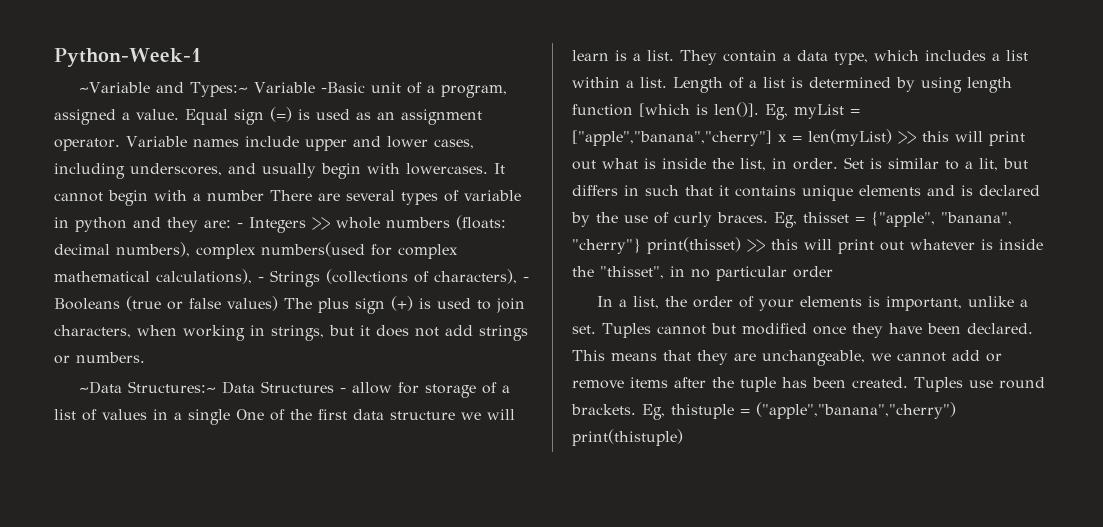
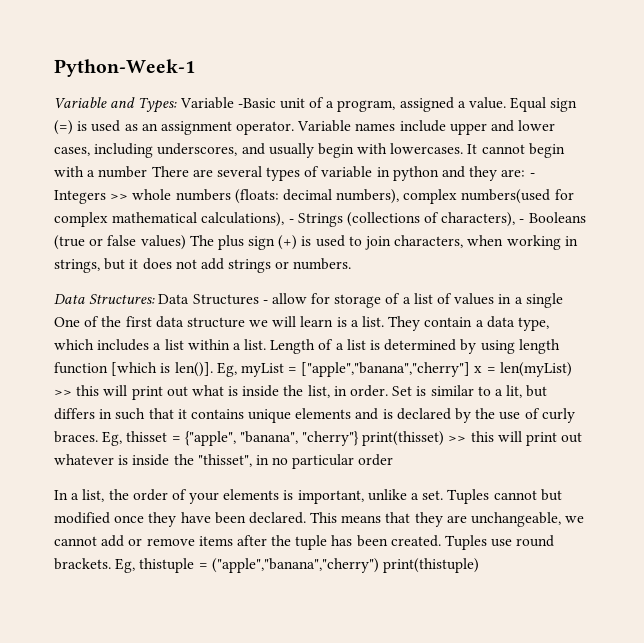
- ~Variable and Types:~ Variable -Basic unit of a program, assigned a value.
+ Variable and Types: Variable -Basic unit of a program, assigned a value.
- ~Data Structures:~ Data Structures - allow for storage of a list of values in a single One of the first data structure we will learn is a list.
+ Data Structures: Data Structures - allow for storage of a list of values in a single One of the first data structure we will learn is a list.

